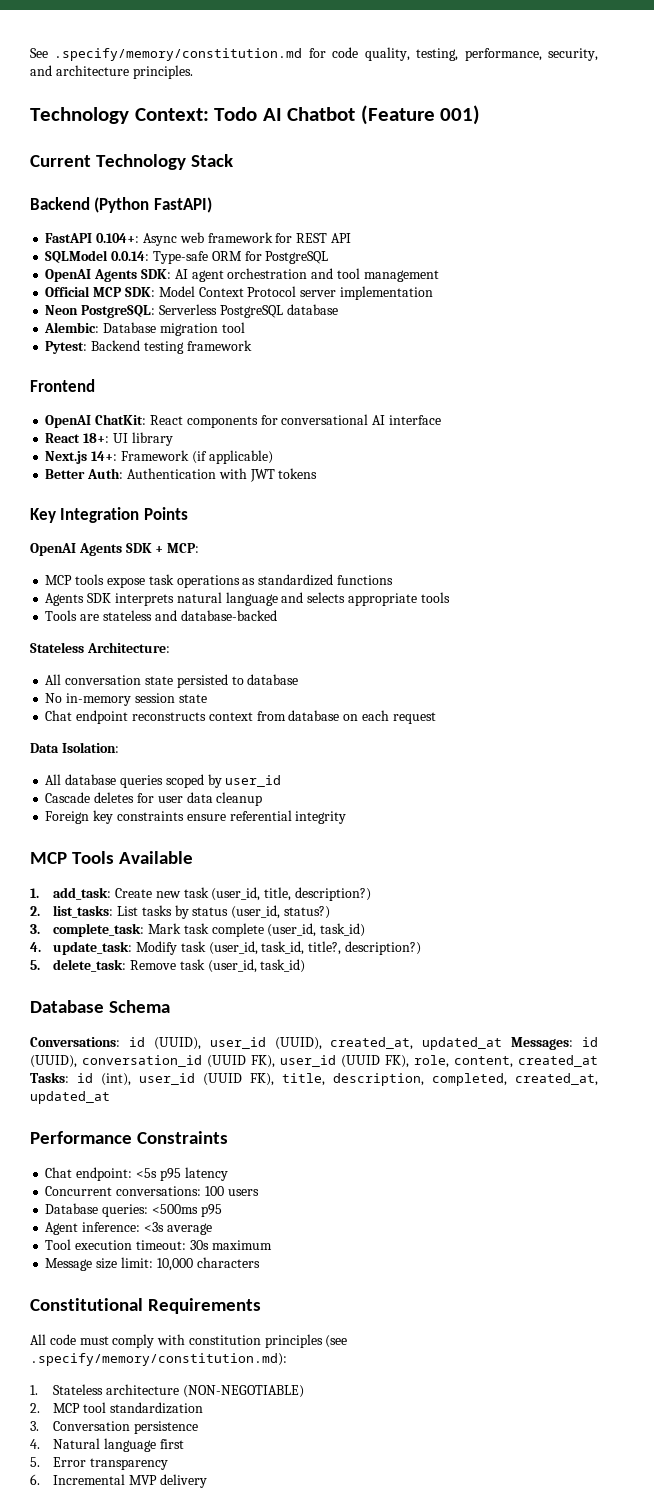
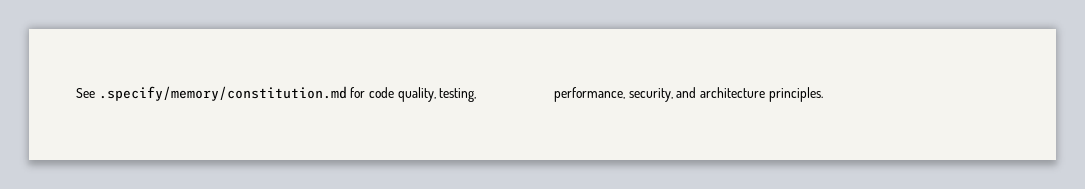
- Technology Context: Todo AI Chatbot (Feature 001)
- Current Technology Stack
- Backend (Python FastAPI)
- FastAPI 0.104+: Async web framework for REST API
- SQLModel 0.0.14: Type-safe ORM for PostgreSQL
- OpenAI Agents SDK: AI agent orchestration and tool management
- Official MCP SDK: Model Context Protocol server implementation
- Neon PostgreSQL: Serverless PostgreSQL database
- Alembic: Database migration tool
- Pytest: Backend testing framework
- Frontend
- OpenAI ChatKit: React components for conversational AI interface
- React 18+: UI library
- Next.js 14+: Framework (if applicable)
- Better Auth: Authentication with JWT tokens
- Key Integration Points
- OpenAI Agents SDK + MCP:
- MCP tools expose task operations as standardized functions
- Agents SDK interprets natural language and selects appropriate tools
- Tools are stateless and database-backed
- Stateless Architecture:
- All conversation state persisted to database
- No in-memory session state
- Chat endpoint reconstructs context from database on each request
- Data Isolation:
- All database queries scoped by user_id
- Cascade deletes for user data cleanup
- Foreign key constraints ensure referential integrity
- MCP Tools Available
- 1. add_task: Create new task (user_id, title, description?)
- 2. list_tasks: List tasks by status (user_id, status?)
- 3. complete_task: Mark task complete (user_id, task_id)
- 4. update_task: Modify task (user_id, task_id, title?, description?)
- 5. delete_task: Remove task (user_id, task_id)
- Database Schema
- Conversations: id (UUID), user_id (UUID), created_at, updated_at Messages: id (UUID), conversation_id (UUID FK), user_id (UUID FK), role, content, created_at Tasks: id (int), user_id (UUID FK), title, description, completed, created_at, updated_at
- Performance Constraints
- Chat endpoint: <5s p95 latency
- Concurrent conversations: 100 users
- Database queries: <500ms p95
- Agent inference: <3s average
- Tool execution timeout: 30s maximum
- Message size limit: 10,000 characters
- Constitutional Requirements
- All code must comply with constitution principles (see .specify/memory/constitution.md):
- 1. Stateless architecture (NON-NEGOTIABLE)
- 2. MCP tool standardization
- 3. Conversation persistence
- 4. Natural language first
- 5. Error transparency
- 6. Incremental MVP delivery

